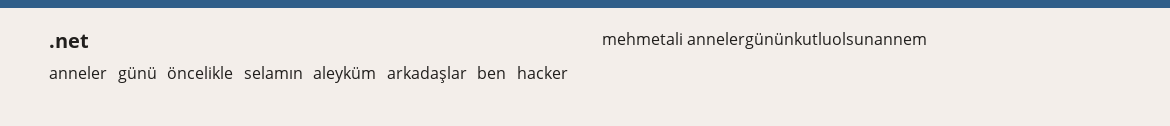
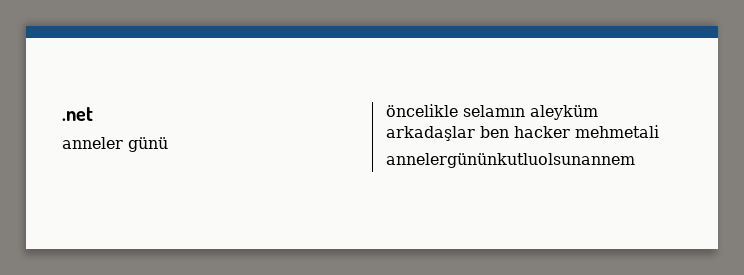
- anneler günü öncelikle selamın aleyküm arkadaşlar ben hacker mehmetali annelergününkutluolsunannem
+ anneler günü
+ öncelikle selamın aleyküm arkadaşlar ben hacker mehmetali
+ annelergününkutluolsunannem

